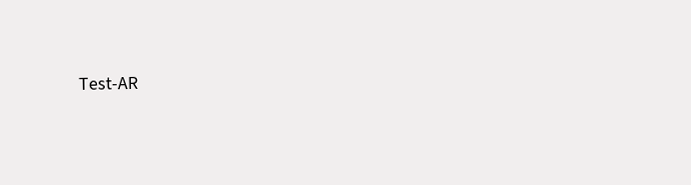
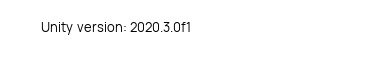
- Test-AR
+ Unity version: 2020.3.0f1

